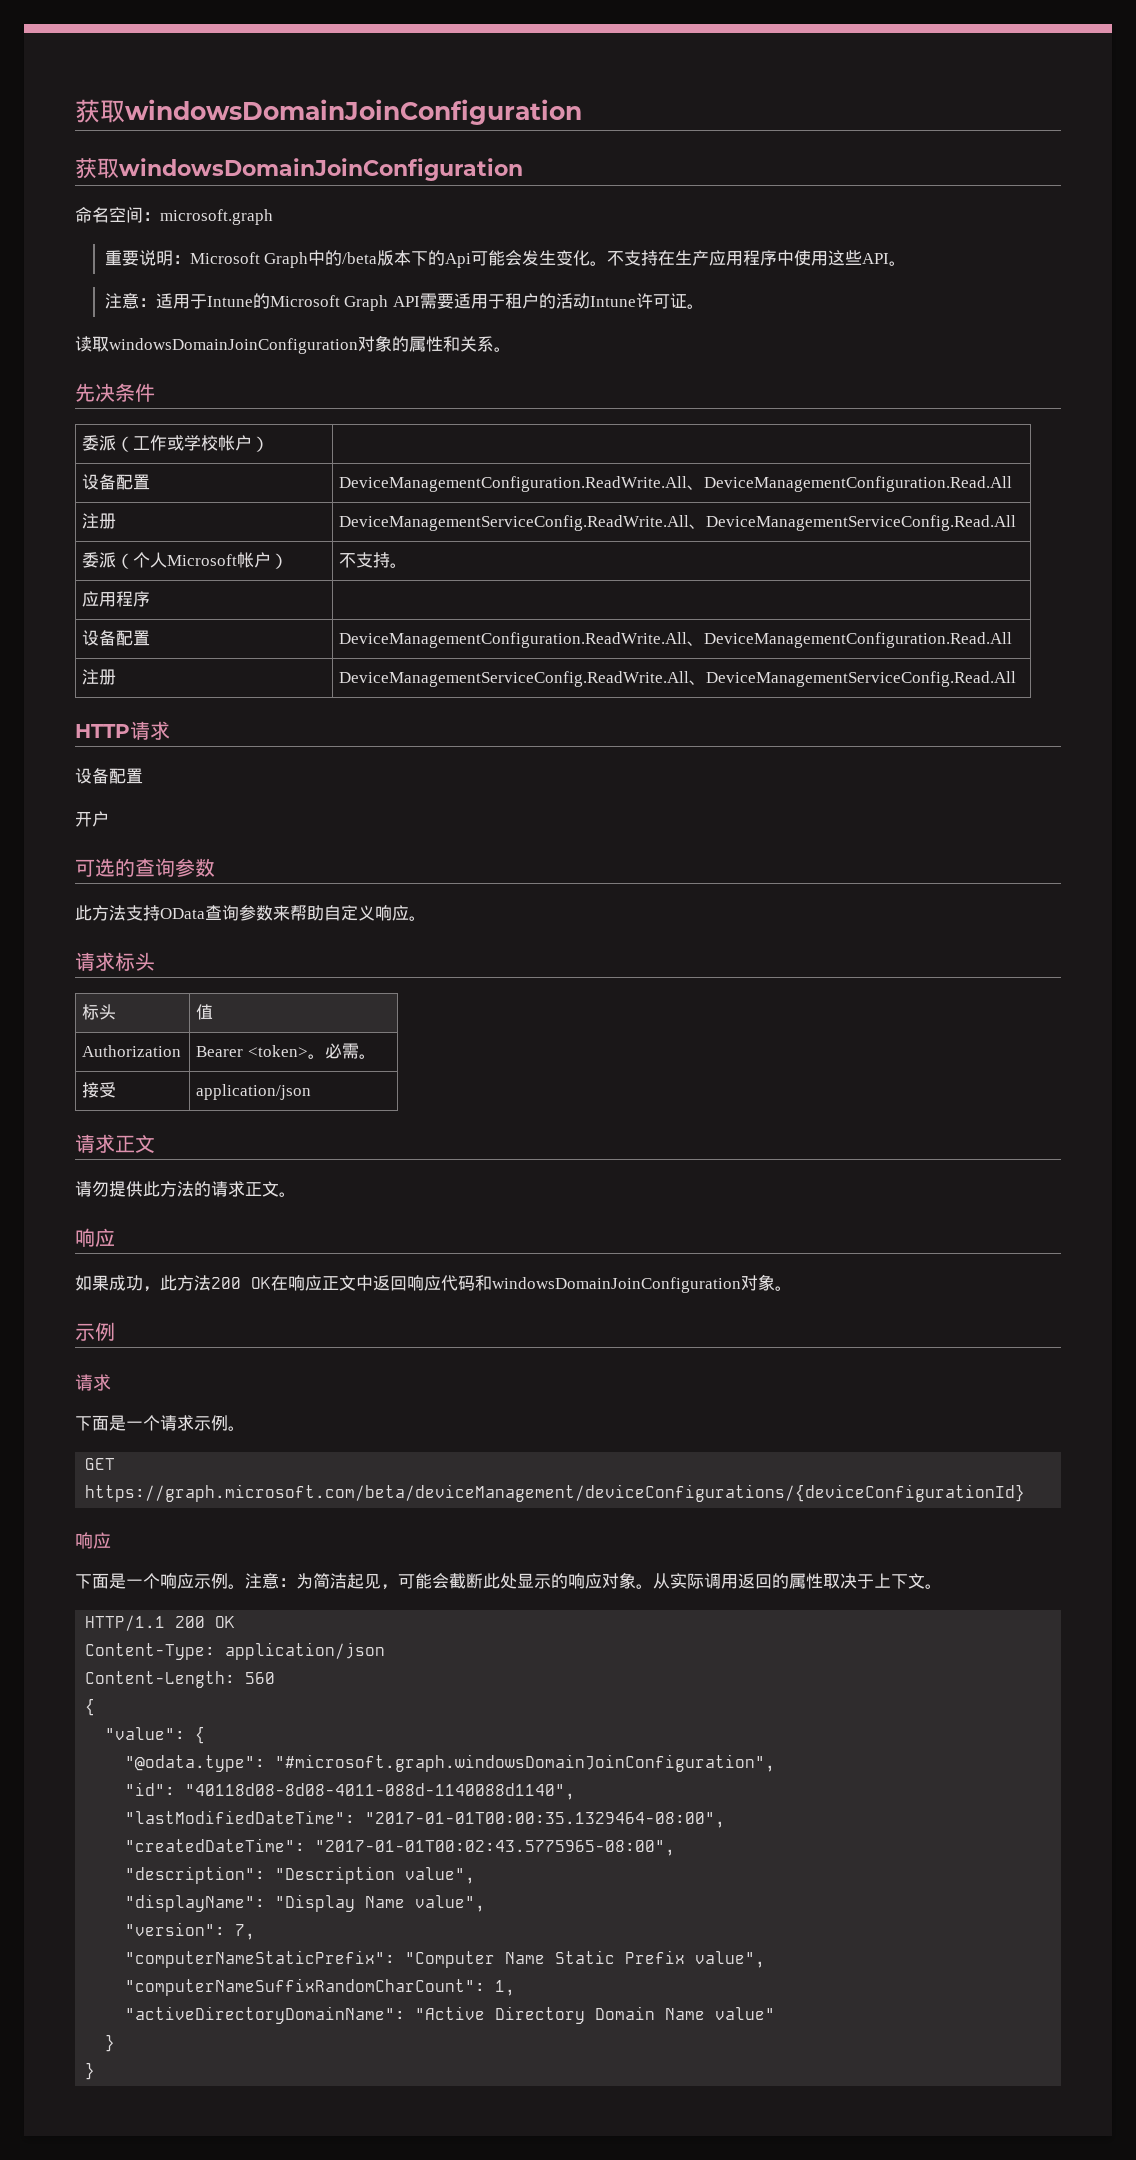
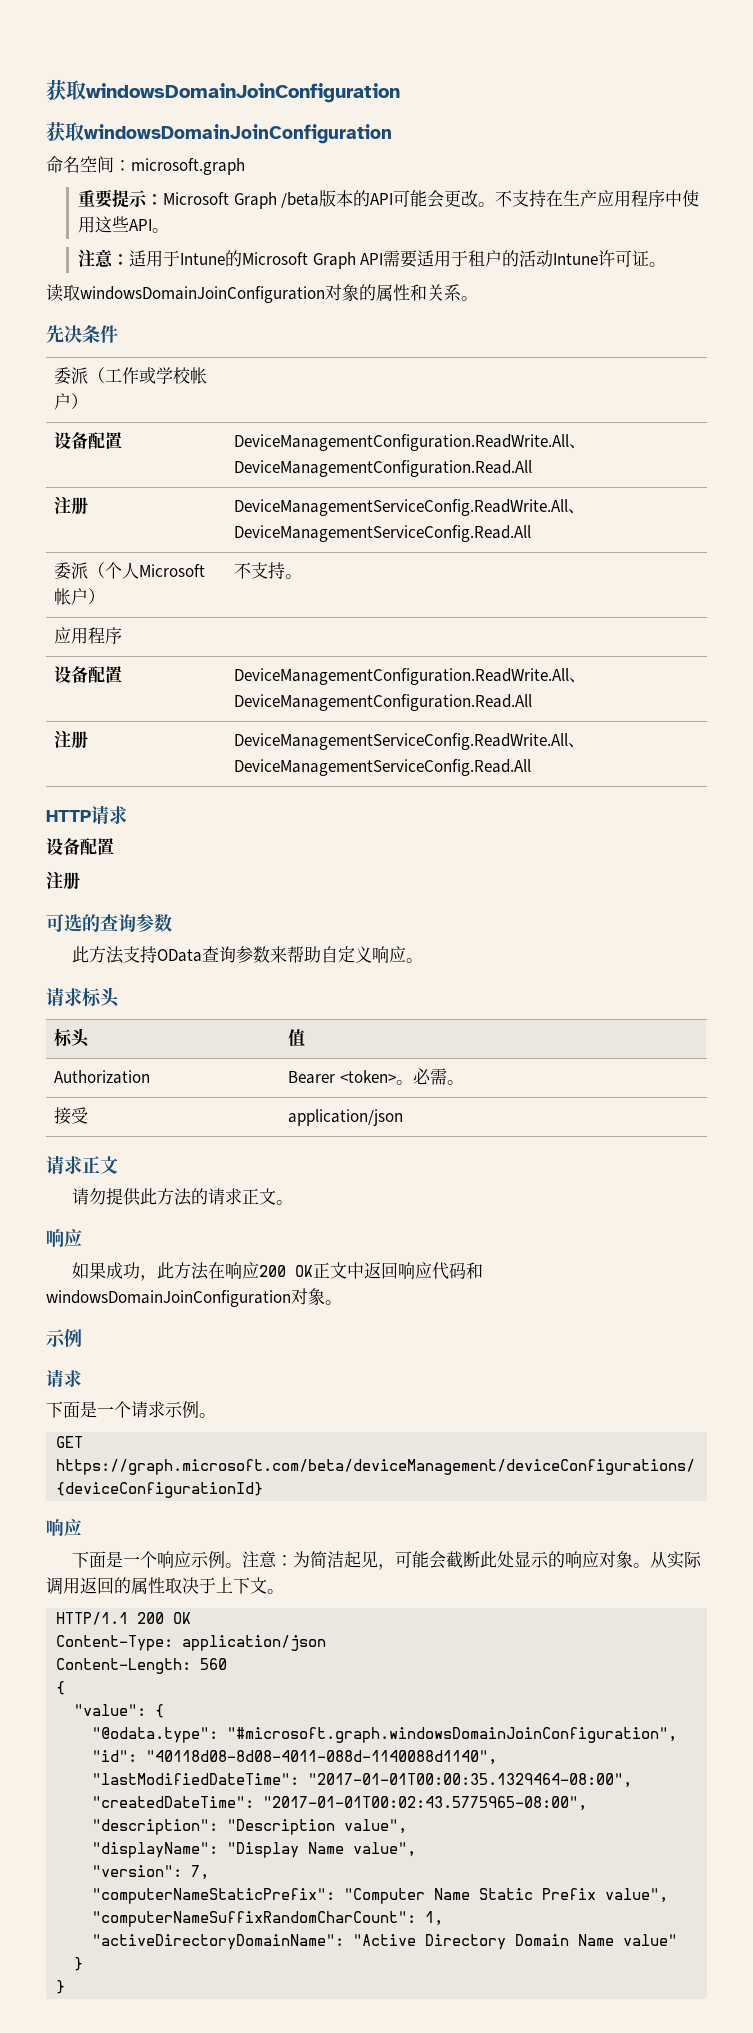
- 重要说明：Microsoft Graph中的/beta版本下的Api可能会发生变化。
+ 重要提示：Microsoft Graph /beta版本的API可能会更改。
  HTTP请求
  设备配置
- 开户
+ 注册
- 如果成功，此方法200 OK在响应正文中返回响应代码和windowsDomainJoinConfiguration对象。
+ 如果成功，此方法在响应200 OK正文中返回响应代码和windowsDomainJoinConfiguration对象。

